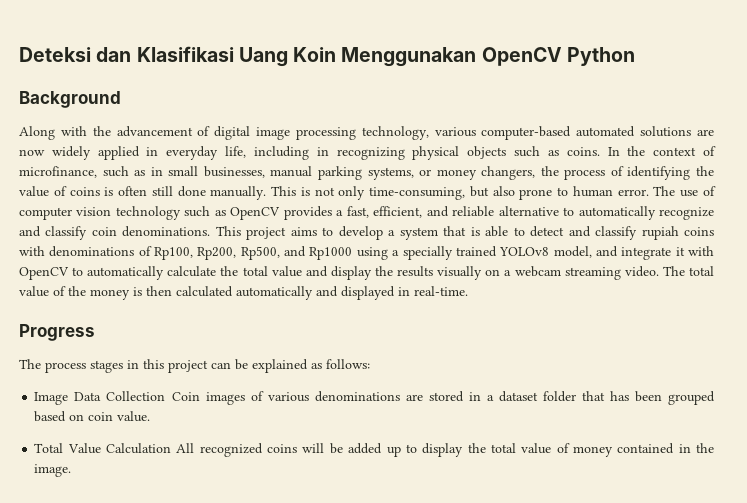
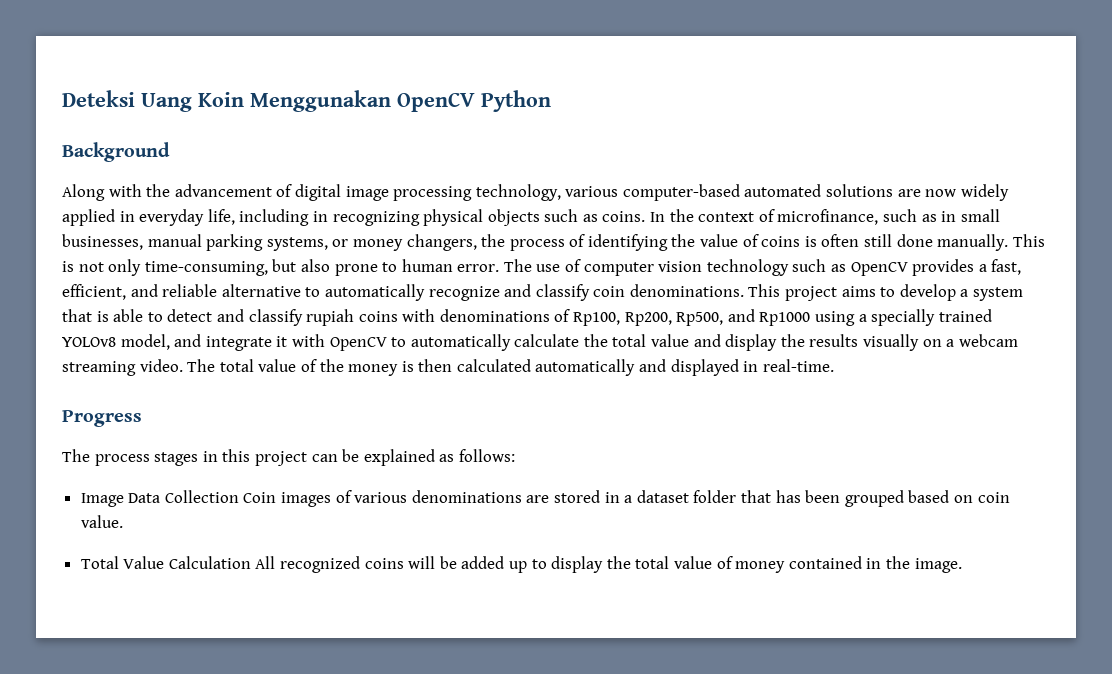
- Deteksi dan Klasifikasi Uang Koin Menggunakan OpenCV Python
+ Deteksi Uang Koin Menggunakan OpenCV Python

